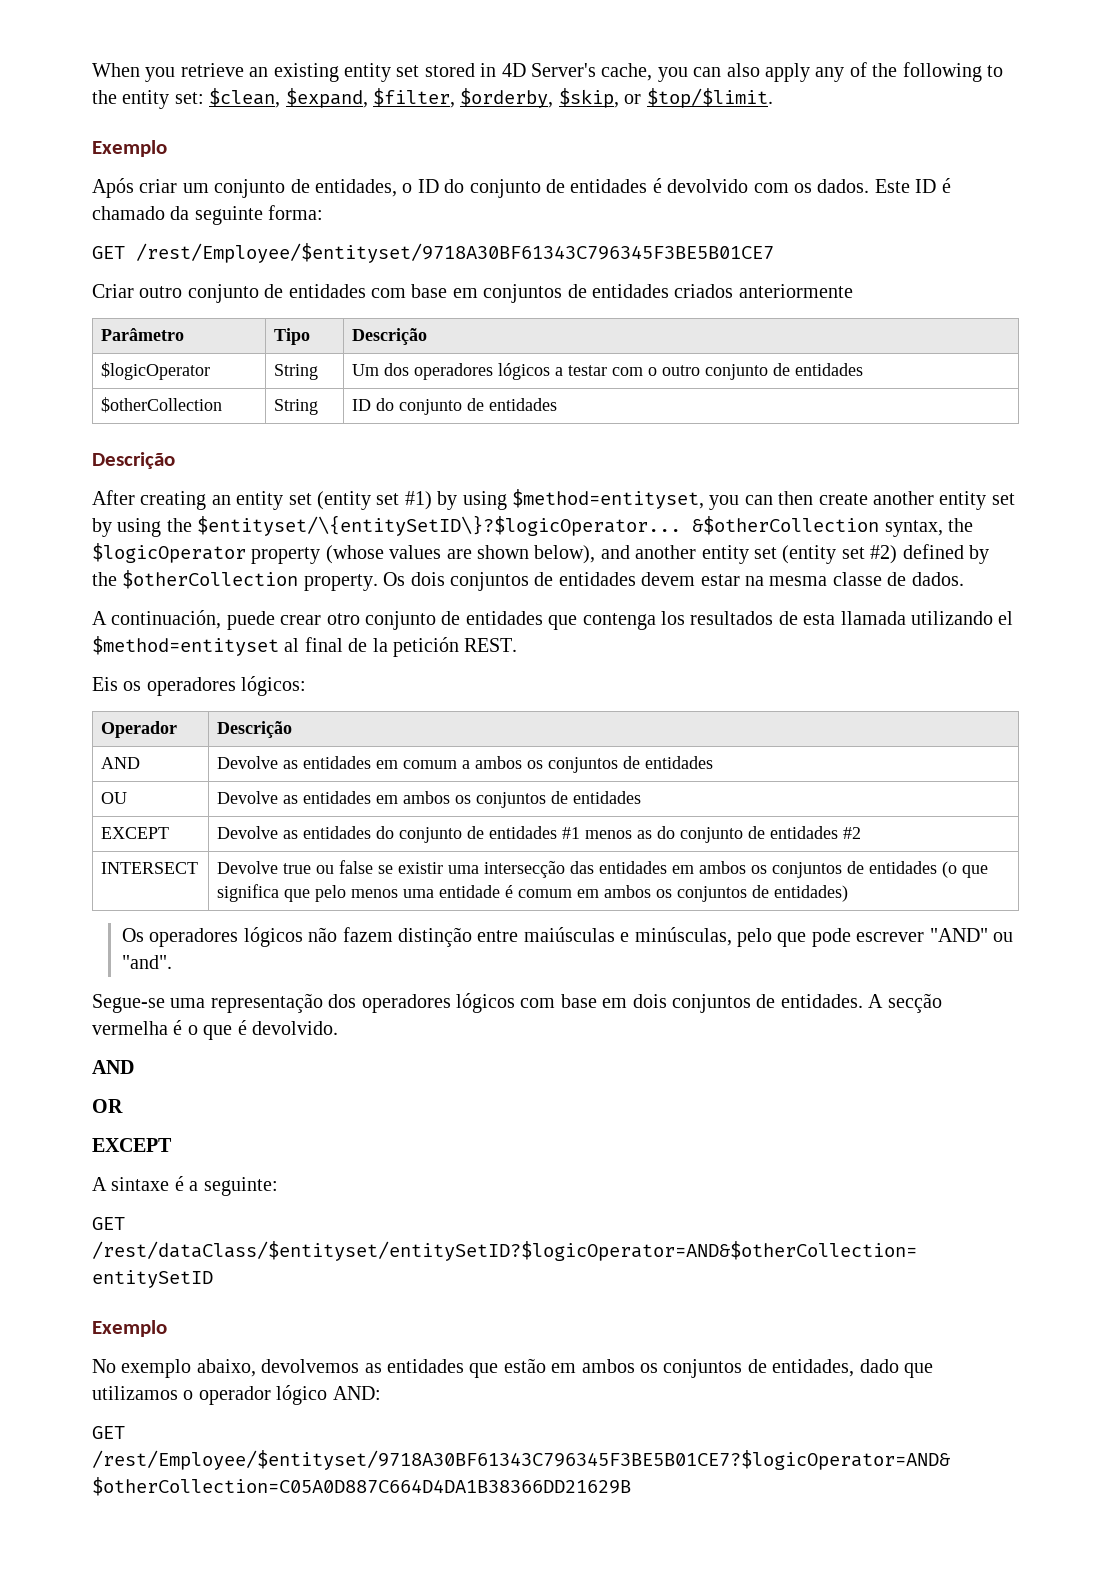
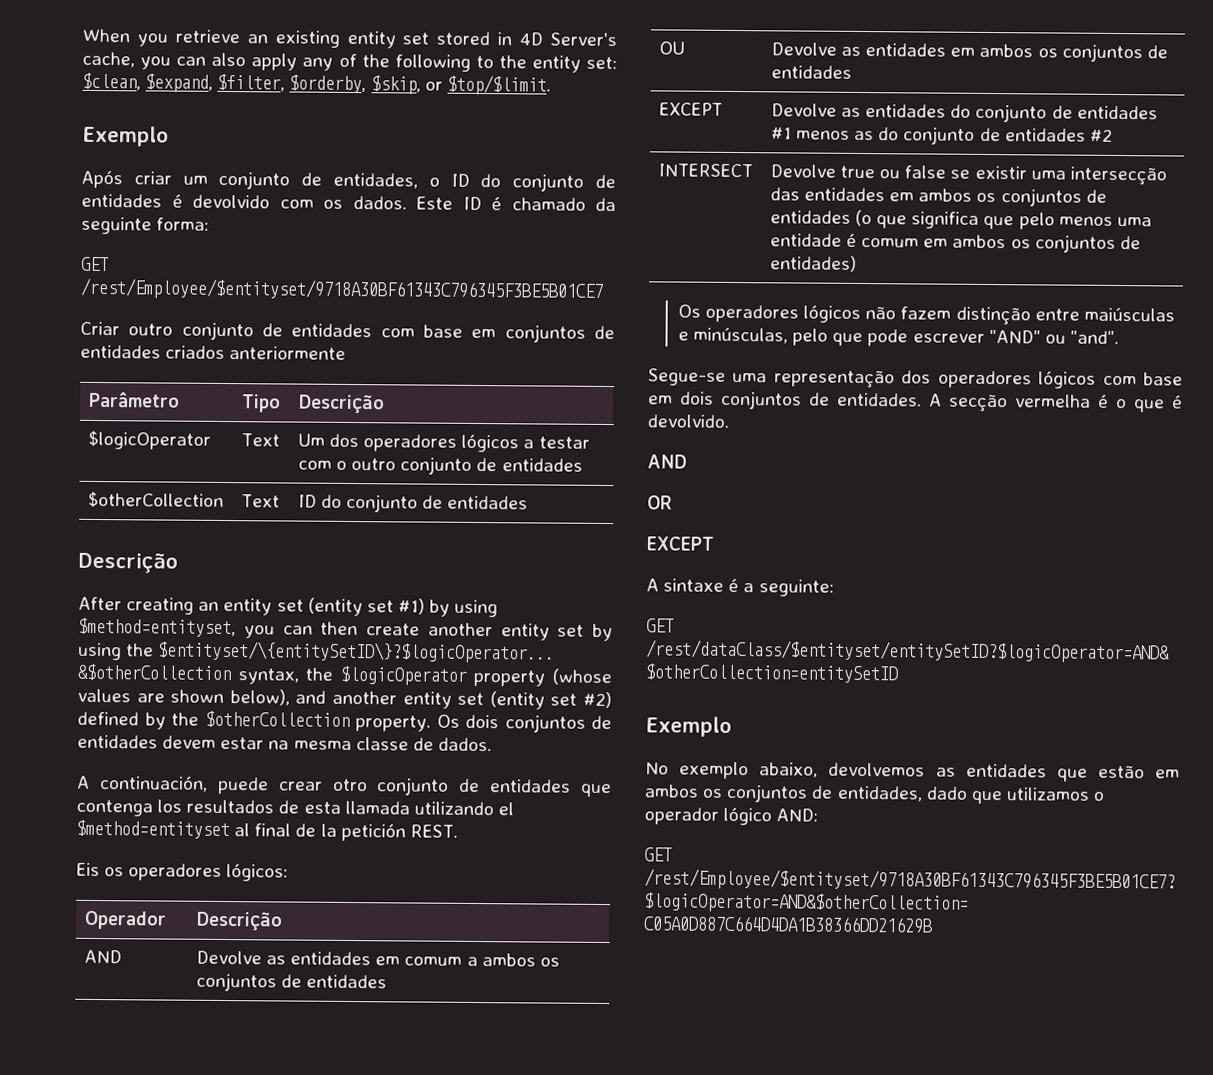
- $logicOperator | String | Um dos operadores lógicos a testar com o outro conjunto de entidades
+ $logicOperator | Text | Um dos operadores lógicos a testar com o outro conjunto de entidades
- $otherCollection | String | ID do conjunto de entidades
+ $otherCollection | Text | ID do conjunto de entidades

